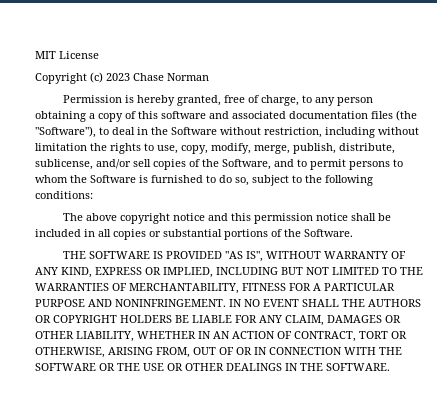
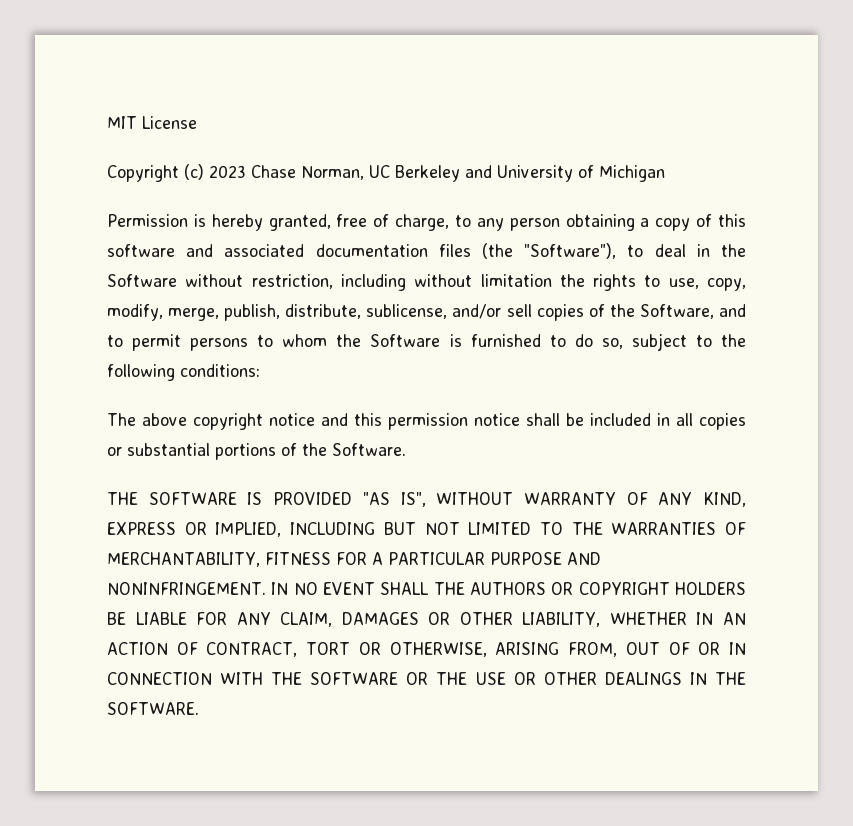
- Copyright (c) 2023 Chase Norman
+ Copyright (c) 2023 Chase Norman, UC Berkeley and University of Michigan

